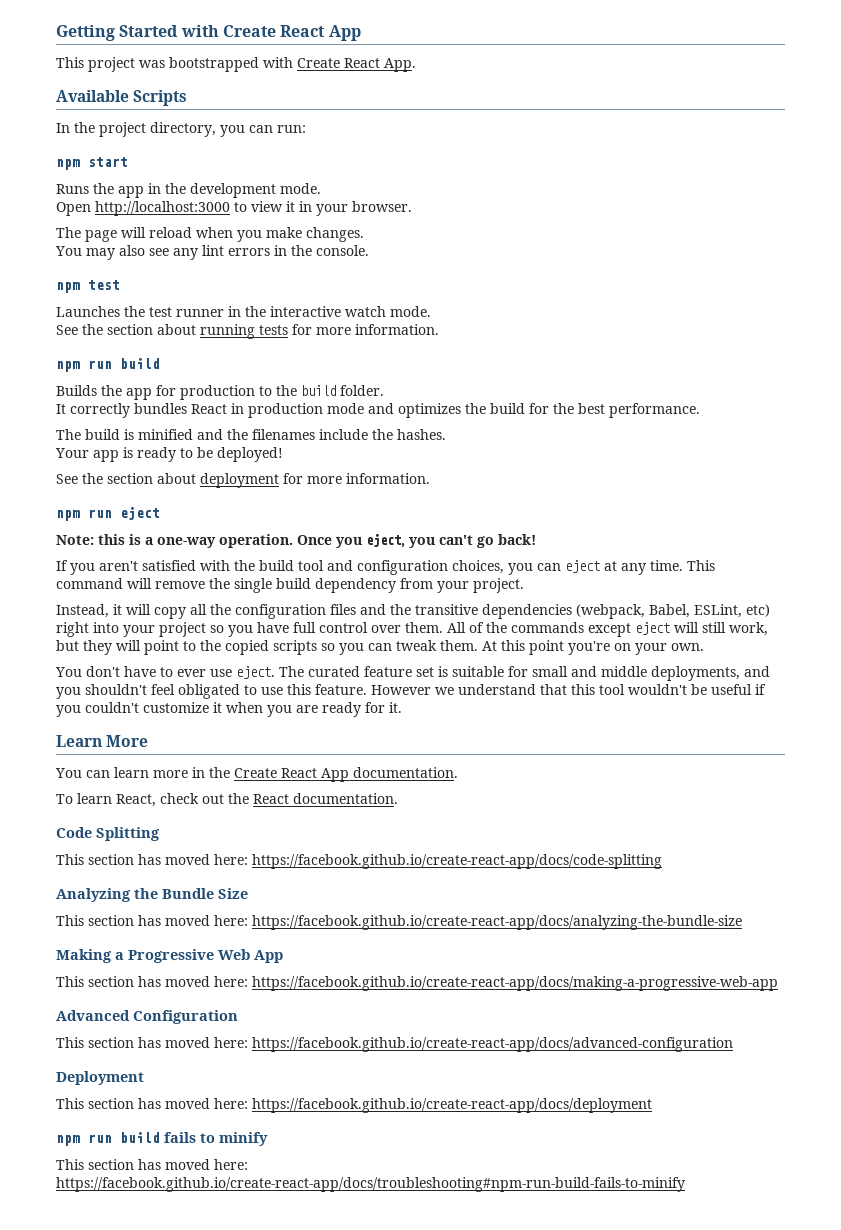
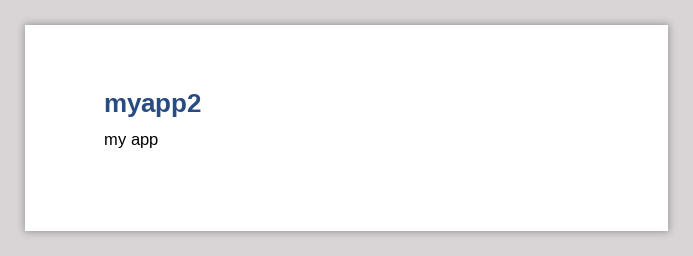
- Getting Started with Create React App
- This project was bootstrapped with Create React App.
- Available Scripts
- In the project directory, you can run:
- npm start
- Runs the app in the development mode.
- Open http://localhost:3000 to view it in your browser.
- The page will reload when you make changes.
- You may also see any lint errors in the console.
- npm test
- Launches the test runner in the interactive watch mode.
- See the section about running tests for more information.
- npm run build
- Builds the app for production to the build folder.
- It correctly bundles React in production mode and optimizes the build for the best performance.
- The build is minified and the filenames include the hashes.
- Your app is ready to be deployed!
- See the section about deployment for more information.
- npm run eject
- Note: this is a one-way operation. Once you eject, you can't go back!
- If you aren't satisfied with the build tool and configuration choices, you can eject at any time. This command will remove the single build dependency from your project.
- Instead, it will copy all the configuration files and the transitive dependencies (webpack, Babel, ESLint, etc) right into your project so you have full control over them. All of the commands except eject will still work, but they will point to the copied scripts so you can tweak them. At this point you're on your own.
- You don't have to ever use eject. The curated feature set is suitable for small and middle deployments, and you shouldn't feel obligated to use this feature. However we understand that this tool wouldn't be useful if you couldn't customize it when you are ready for it.
- Learn More
- You can learn more in the Create React App documentation.
- To learn React, check out the React documentation.
- Code Splitting
- This section has moved here: https://facebook.github.io/create-react-app/docs/code-splitting
- Analyzing the Bundle Size
- This section has moved here: https://facebook.github.io/create-react-app/docs/analyzing-the-bundle-size
- Making a Progressive Web App
- This section has moved here: https://facebook.github.io/create-react-app/docs/making-a-progressive-web-app
- Advanced Configuration
- This section has moved here: https://facebook.github.io/create-react-app/docs/advanced-configuration
- Deployment
- This section has moved here: https://facebook.github.io/create-react-app/docs/deployment
- npm run build fails to minify
- This section has moved here: https://facebook.github.io/create-react-app/docs/troubleshooting#npm-run-build-fails-to-minify
+ myapp2
+ my app

